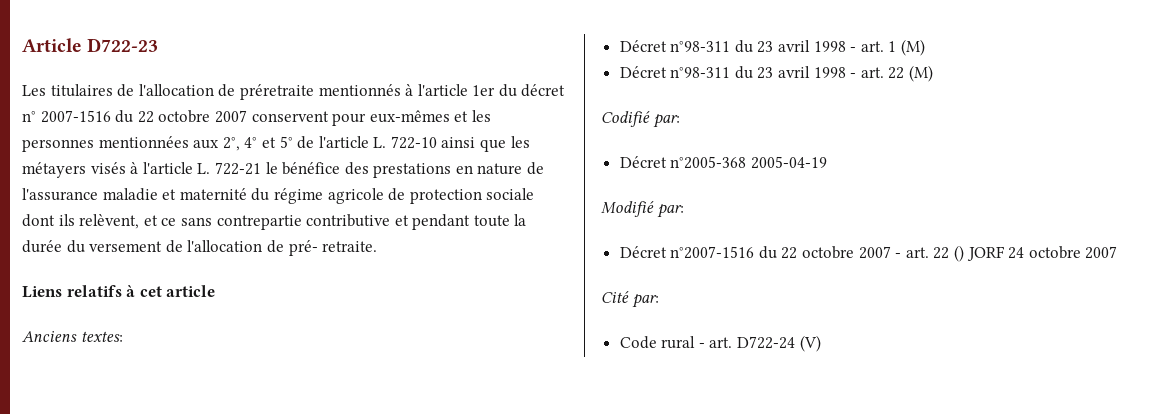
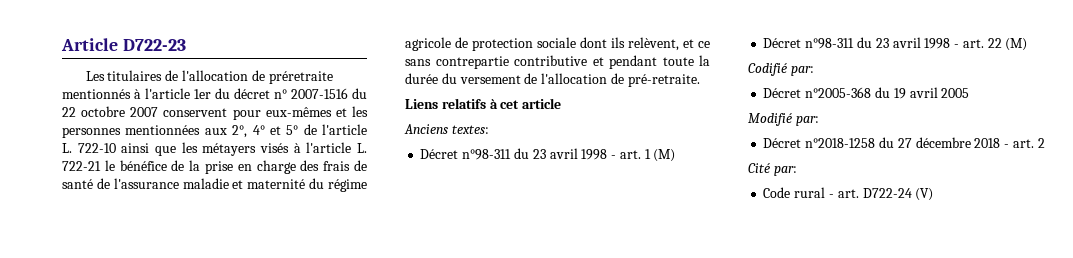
- Les titulaires de l'allocation de préretraite mentionnés à l'article 1er du décret n° 2007-1516 du 22 octobre 2007 conservent pour eux-mêmes et les personnes mentionnées aux 2°, 4° et 5° de l'article L. 722-10 ainsi que les métayers visés à l'article L. 722-21 le bénéfice des prestations en nature de l'assurance maladie et maternité du régime agricole de protection sociale dont ils relèvent, et ce sans contrepartie contributive et pendant toute la durée du versement de l'allocation de pré- retraite.
+ Les titulaires de l'allocation de préretraite mentionnés à l'article 1er du décret n° 2007-1516 du 22 octobre 2007 conservent pour eux-mêmes et les personnes mentionnées aux 2°, 4° et 5° de l'article L. 722-10 ainsi que les métayers visés à l'article L. 722-21 le bénéfice de la prise en charge des frais de santé de l'assurance maladie et maternité du régime agricole de protection sociale dont ils relèvent, et ce sans contrepartie contributive et pendant toute la durée du versement de l'allocation de pré-retraite.
- Décret n°2005-368 2005-04-19
+ Décret n°2005-368 du 19 avril 2005
- Décret n°2007-1516 du 22 octobre 2007 - art. 22 () JORF 24 octobre 2007
+ Décret n°2018-1258 du 27 décembre 2018 - art. 2

